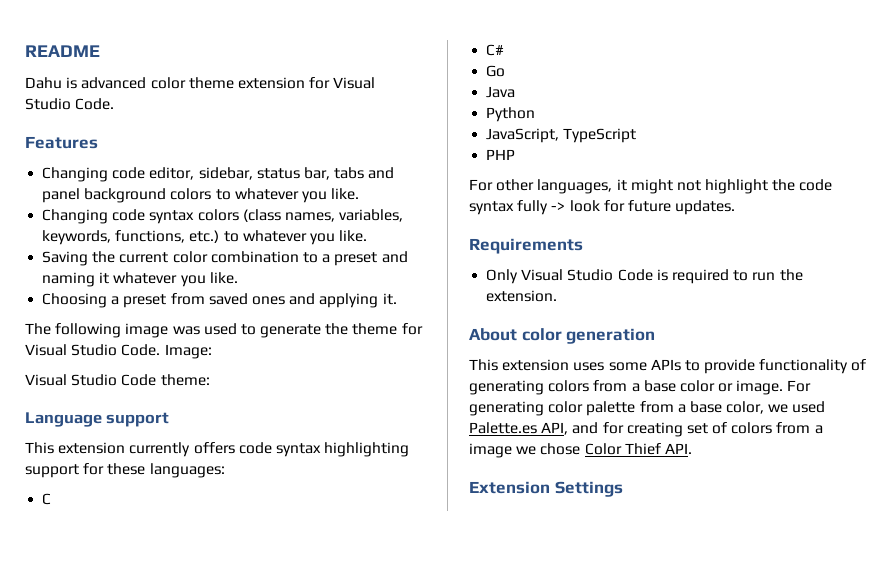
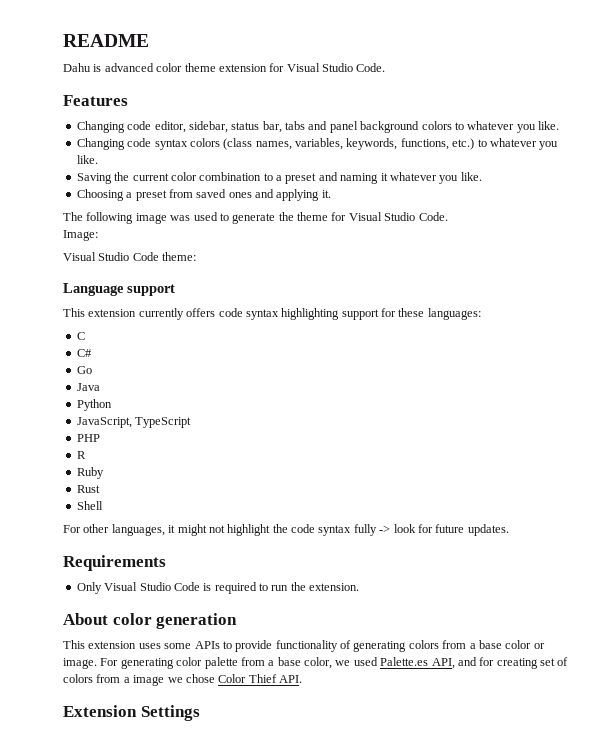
- The following image was used to generate the theme for Visual Studio Code. Image:
+ The following image was used to generate the theme for Visual Studio Code.
+ Image:
+ R
+ Ruby
+ Rust
+ Shell

